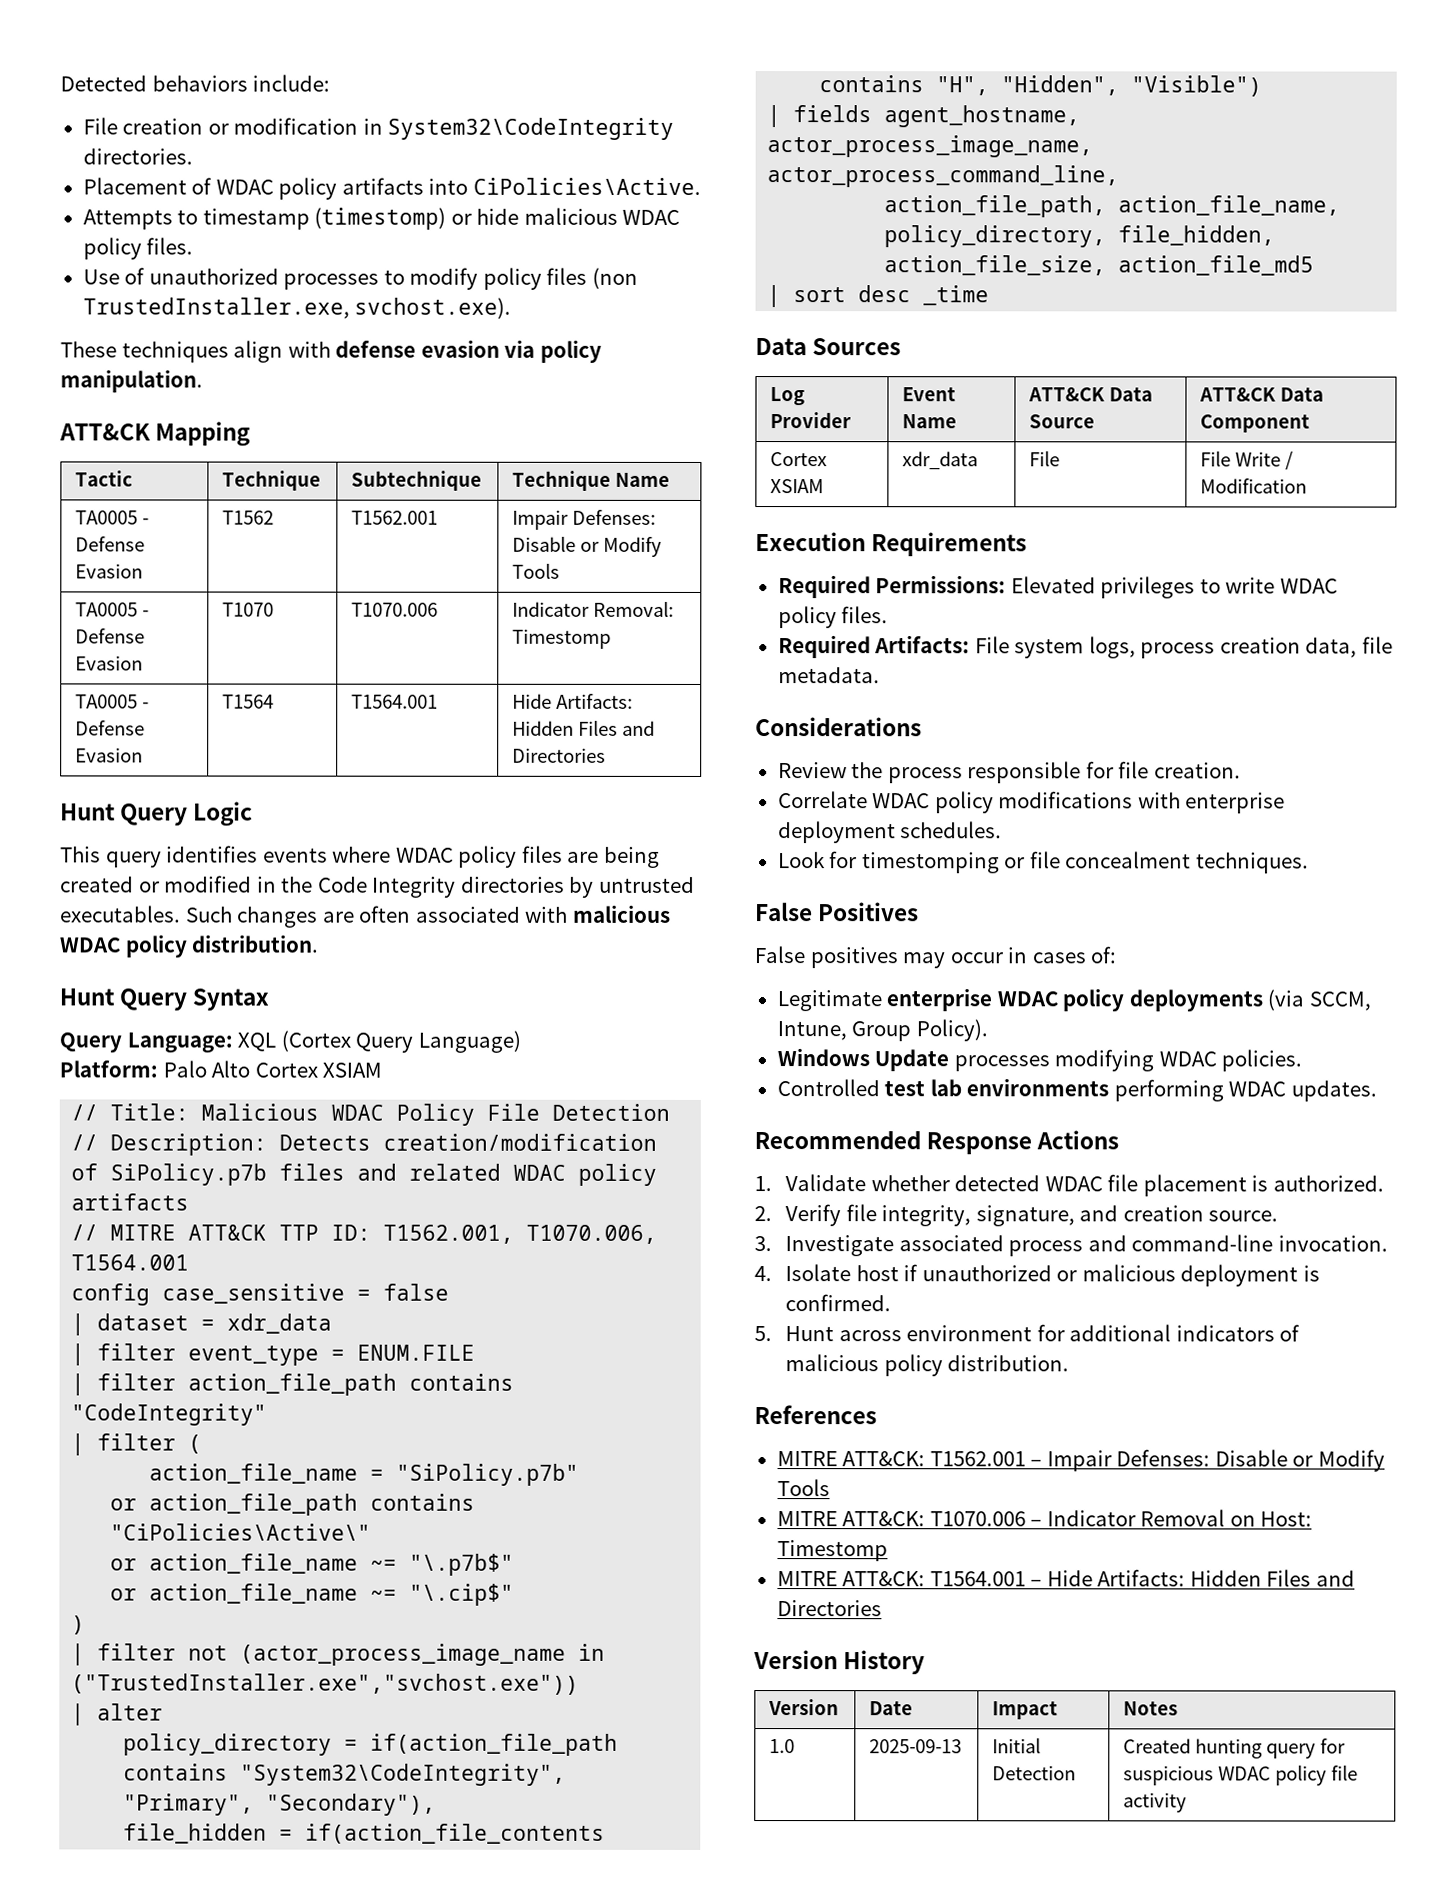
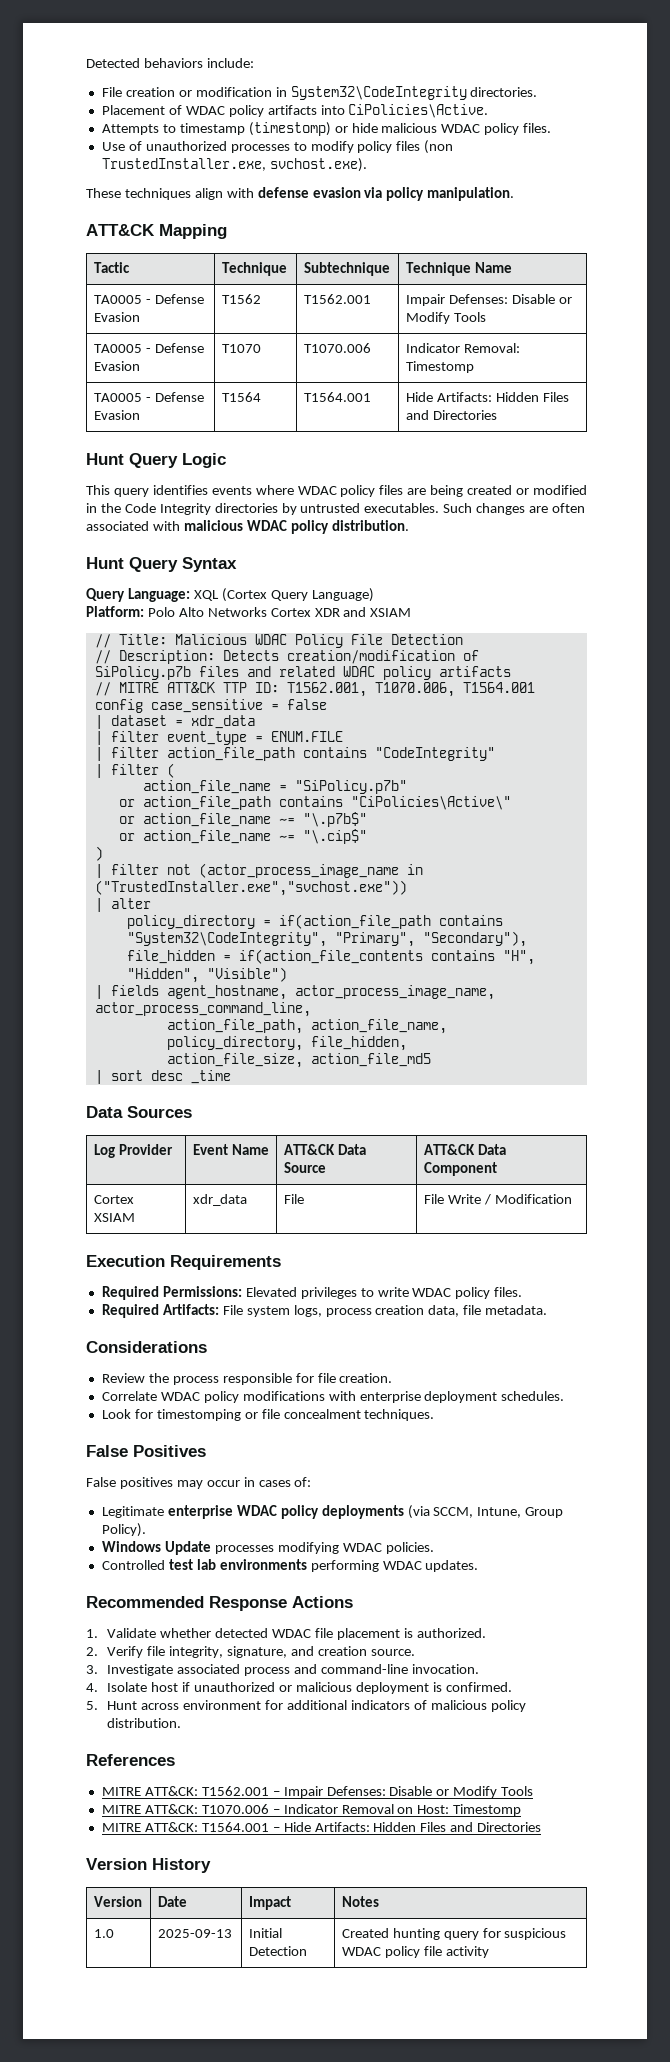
- Platform: Palo Alto Cortex XSIAM
+ Platform: Polo Alto Networks Cortex XDR and XSIAM

